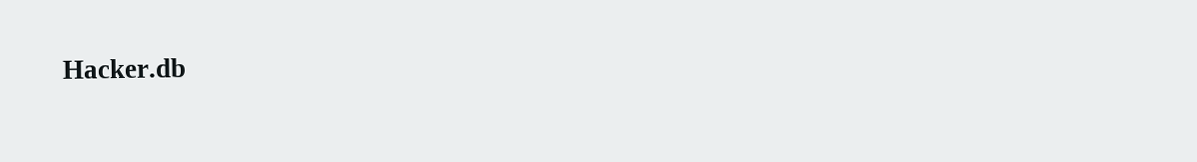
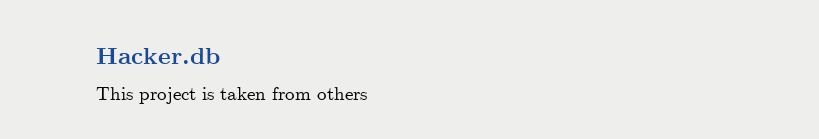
+ This project is taken from others

